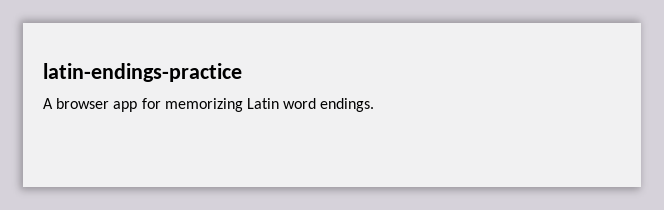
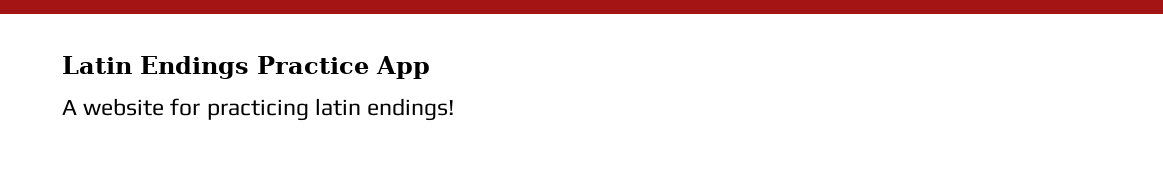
- latin-endings-practice
- A browser app for memorizing Latin word endings.
+ Latin Endings Practice App
+ A website for practicing latin endings!

